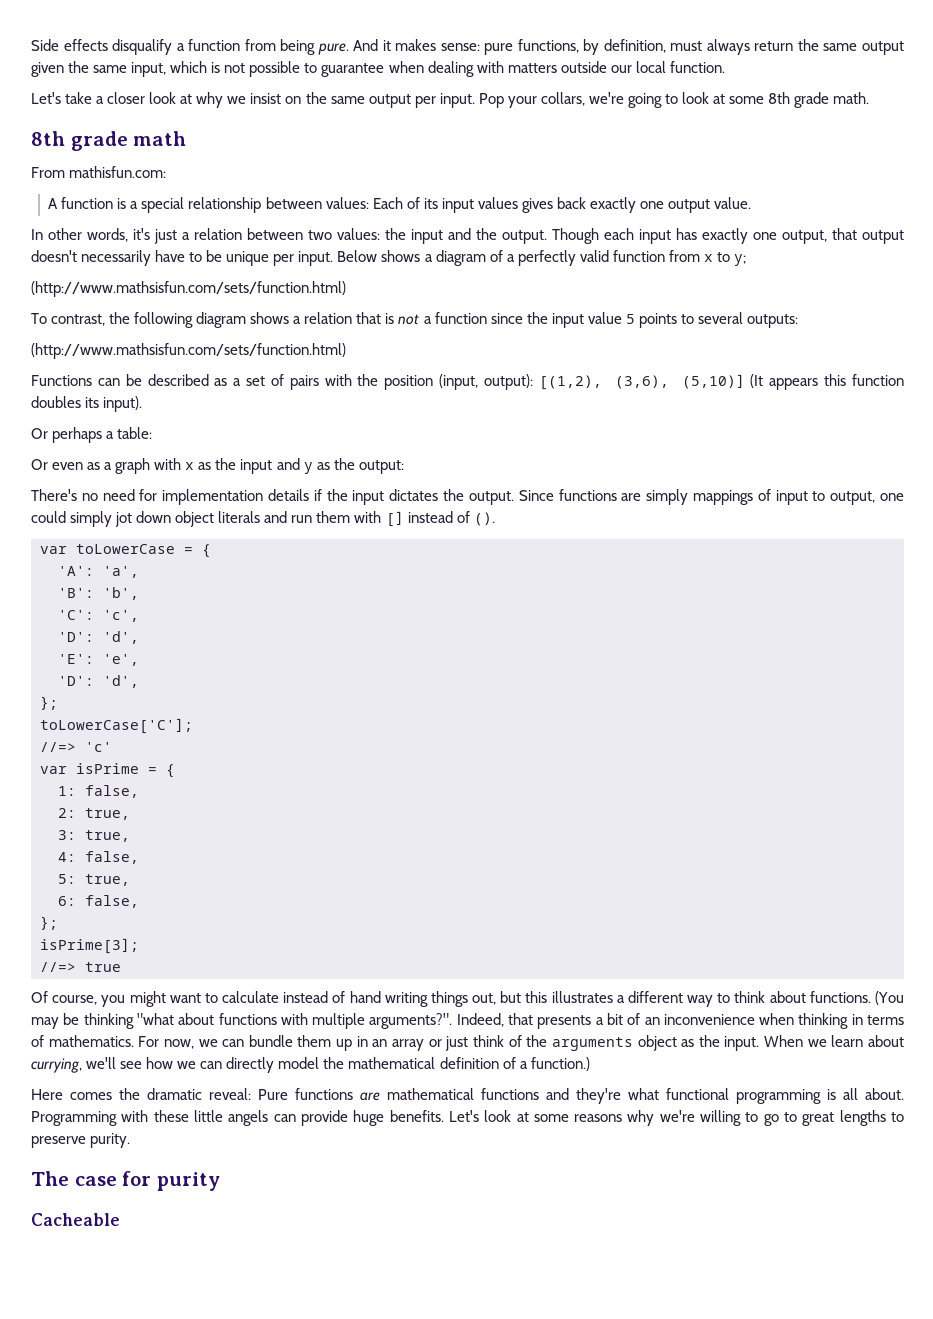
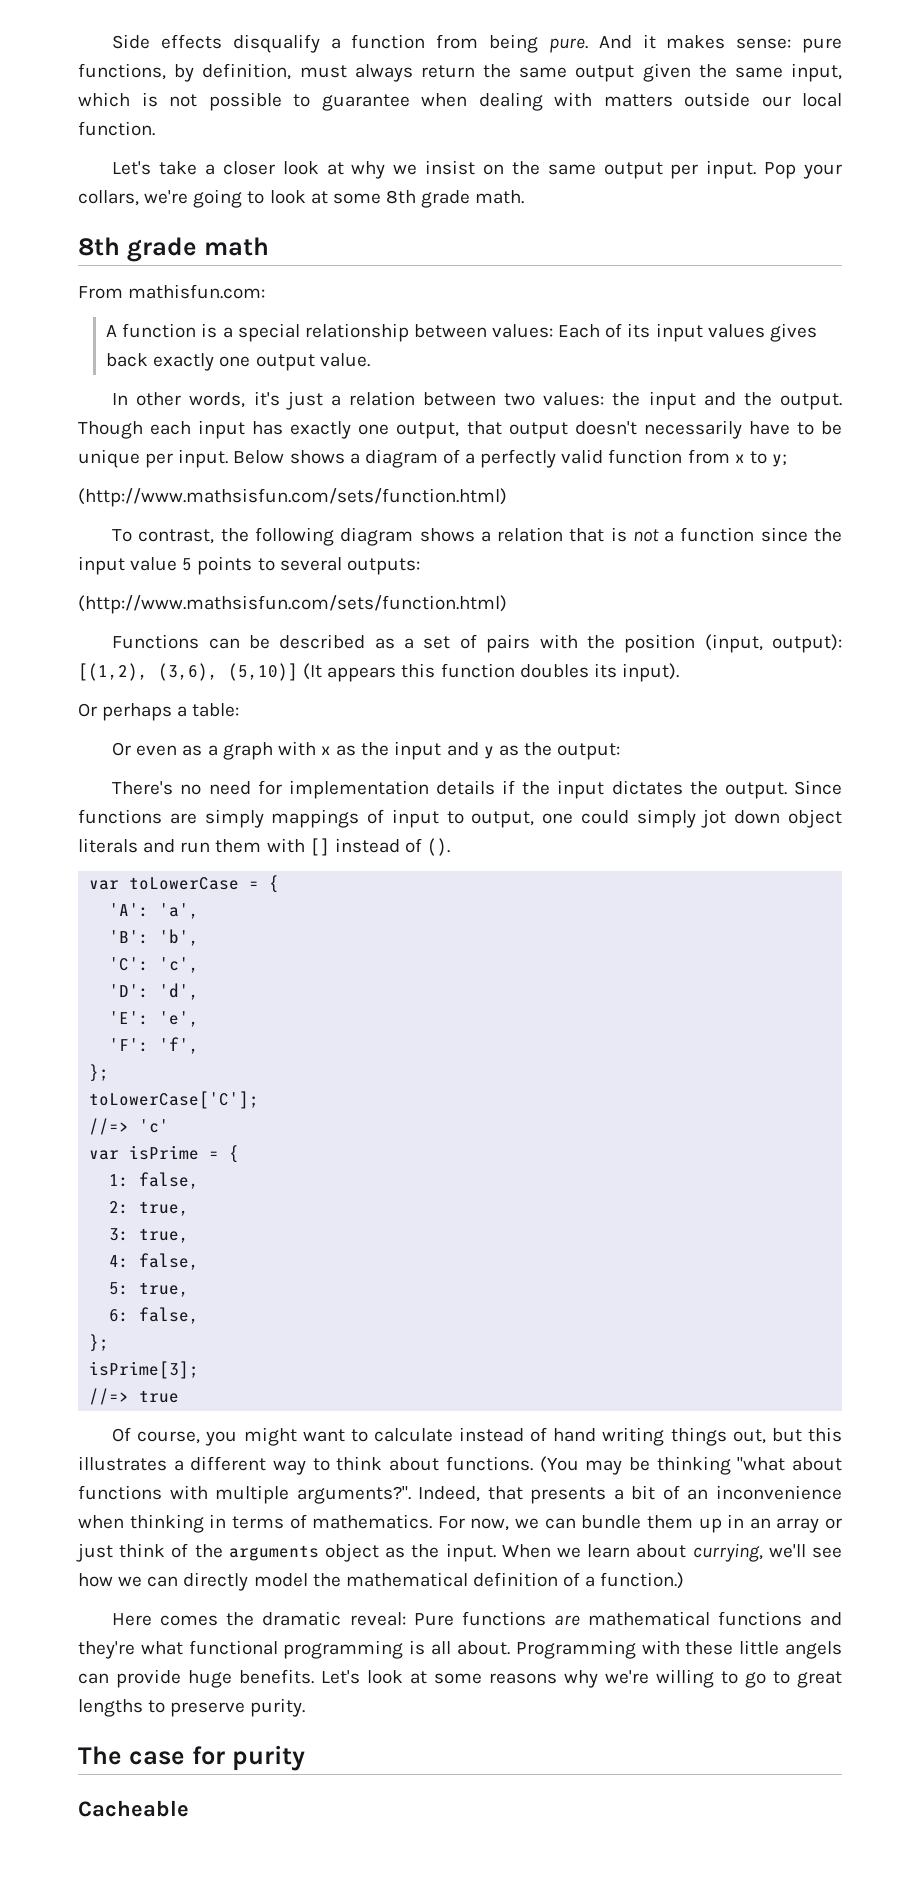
  'E': 'e',
- 'D': 'd',
+ 'F': 'f',

